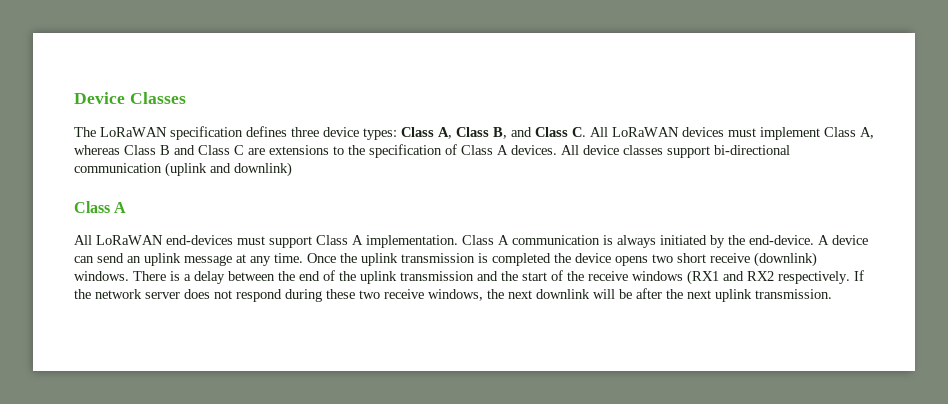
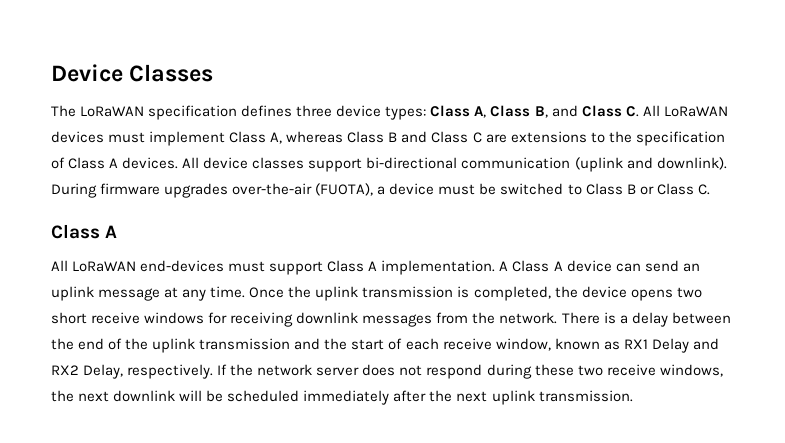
- All device classes support bi-directional communication (uplink and downlink)
+ All device classes support bi-directional communication (uplink and downlink). During firmware upgrades over-the-air (FUOTA), a device must be switched to Class B or Class C.
- Class A communication is always initiated by the end-device. A device can send an uplink message at any time.
+ A Class A device can send an uplink message at any time.
- Once the uplink transmission is completed the device opens two short receive (downlink) windows.
+ Once the uplink transmission is completed, the device opens two short receive windows for receiving downlink messages from the network.
- There is a delay between the end of the uplink transmission and the start of the receive windows (RX1 and RX2 respectively.
+ There is a delay between the end of the uplink transmission and the start of each receive window, known as RX1 Delay and RX2 Delay, respectively.
- If the network server does not respond during these two receive windows, the next downlink will be after the next uplink transmission.
+ If the network server does not respond during these two receive windows, the next downlink will be scheduled immediately after the next uplink transmission.

